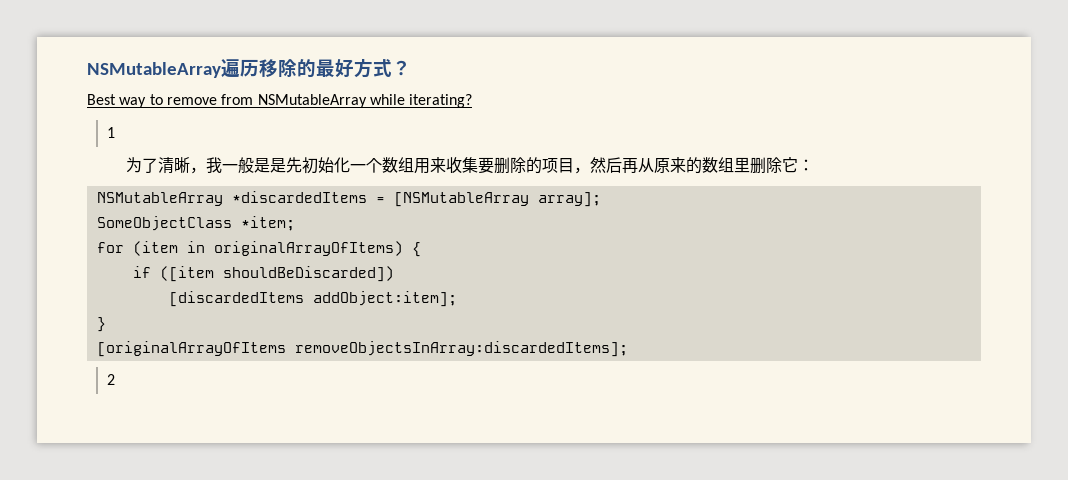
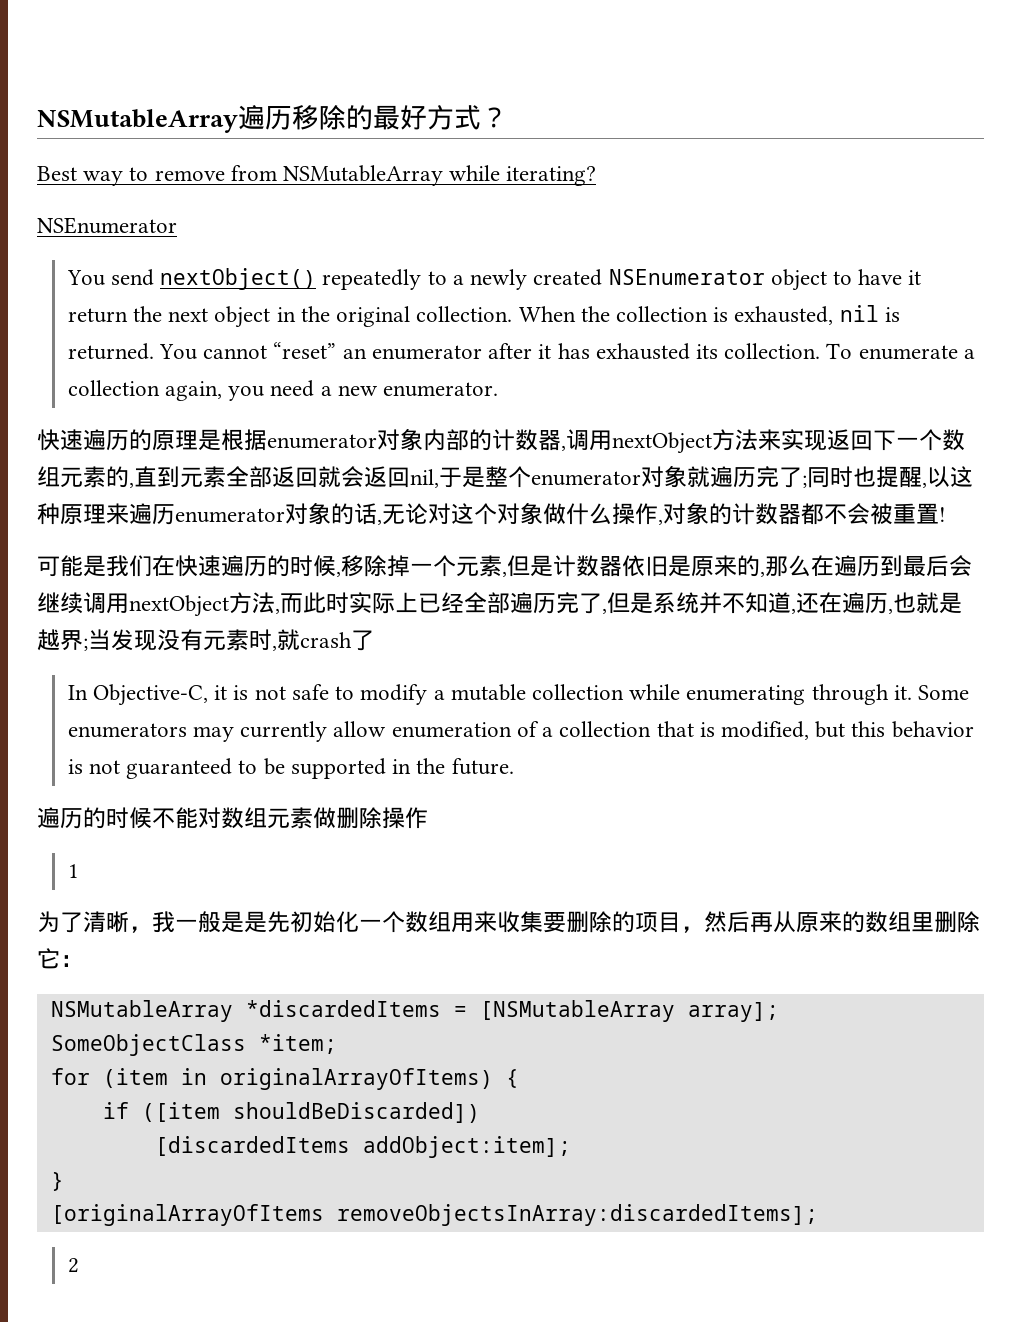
  Best way to remove from NSMutableArray while iterating?
+ NSEnumerator
+ You send nextObject() repeatedly to a newly created NSEnumerator object to have it return the next object in the original collection. When the collection is exhausted, nil is returned. You cannot “reset” an enumerator after it has exhausted its collection. To enumerate a collection again, you need a new enumerator.
+ 快速遍历的原理是根据enumerator对象内部的计数器,调用nextObject方法来实现返回下一个数组元素的,直到元素全部返回就会返回nil,于是整个enumerator对象就遍历完了;同时也提醒,以这种原理来遍历enumerator对象的话,无论对这个对象做什么操作,对象的计数器都不会被重置!
+ 可能是我们在快速遍历的时候,移除掉一个元素,但是计数器依旧是原来的,那么在遍历到最后会继续调用nextObject方法,而此时实际上已经全部遍历完了,但是系统并不知道,还在遍历,也就是越界;当发现没有元素时,就crash了
+ In Objective-C, it is not safe to modify a mutable collection while enumerating through it. Some enumerators may currently allow enumeration of a collection that is modified, but this behavior is not guaranteed to be supported in the future.
+ 遍历的时候不能对数组元素做删除操作

